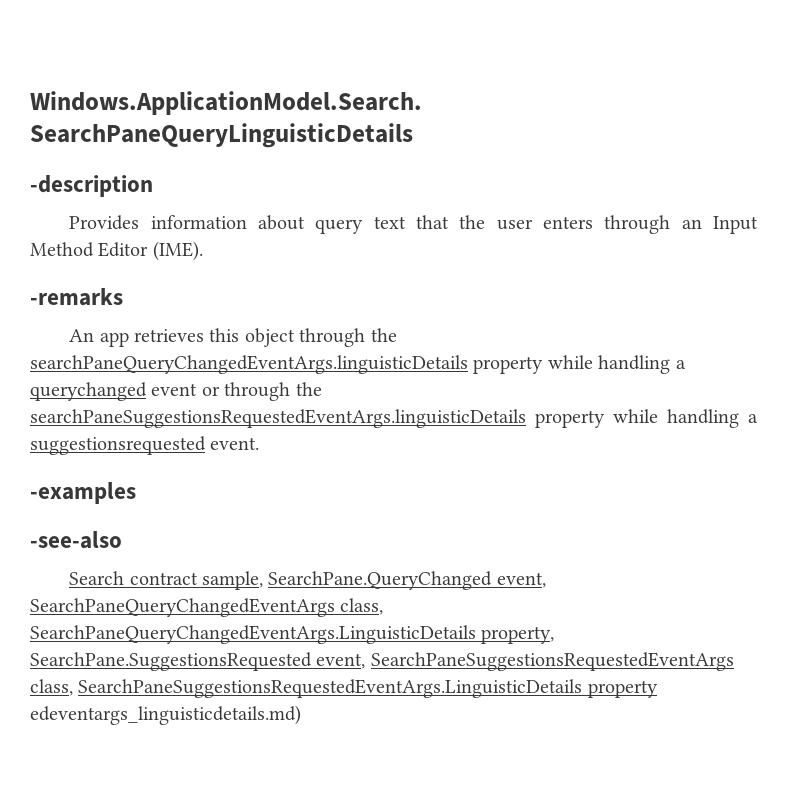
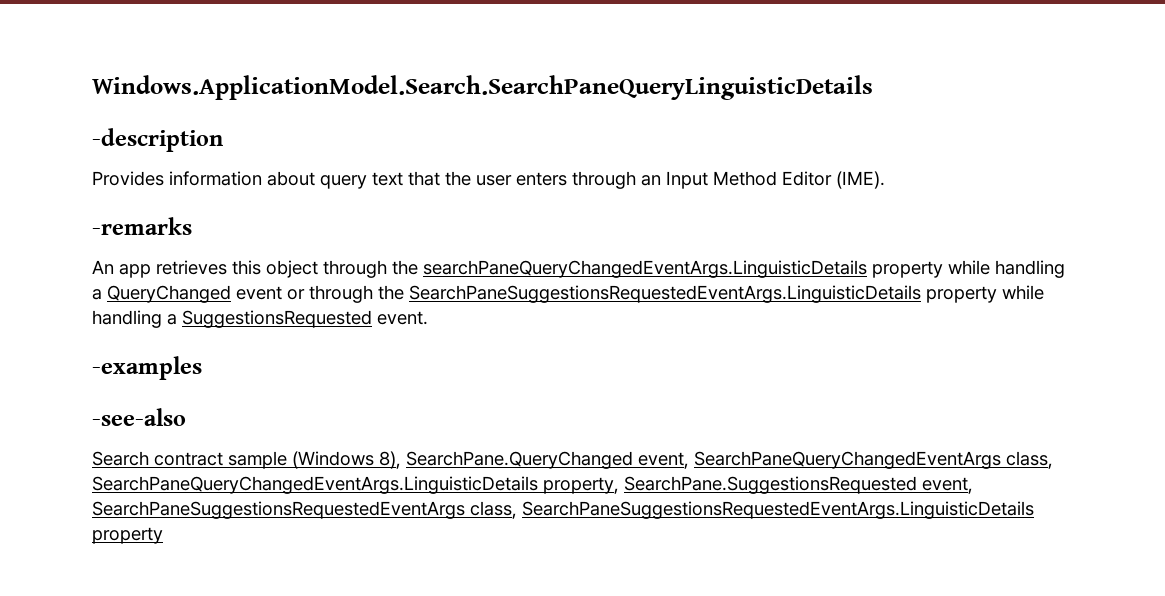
- An app retrieves this object through the searchPaneQueryChangedEventArgs.linguisticDetails property while handling a querychanged event or through the searchPaneSuggestionsRequestedEventArgs.linguisticDetails property while handling a suggestionsrequested event.
+ An app retrieves this object through the searchPaneQueryChangedEventArgs.LinguisticDetails property while handling a QueryChanged event or through the SearchPaneSuggestionsRequestedEventArgs.LinguisticDetails property while handling a SuggestionsRequested event.
- Search contract sample, SearchPane.QueryChanged event, SearchPaneQueryChangedEventArgs class, SearchPaneQueryChangedEventArgs.LinguisticDetails property, SearchPane.SuggestionsRequested event, SearchPaneSuggestionsRequestedEventArgs class, SearchPaneSuggestionsRequestedEventArgs.LinguisticDetails property edeventargs_linguisticdetails.md)
+ Search contract sample (Windows 8), SearchPane.QueryChanged event, SearchPaneQueryChangedEventArgs class, SearchPaneQueryChangedEventArgs.LinguisticDetails property, SearchPane.SuggestionsRequested event, SearchPaneSuggestionsRequestedEventArgs class, SearchPaneSuggestionsRequestedEventArgs.LinguisticDetails property

